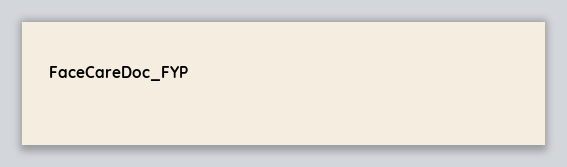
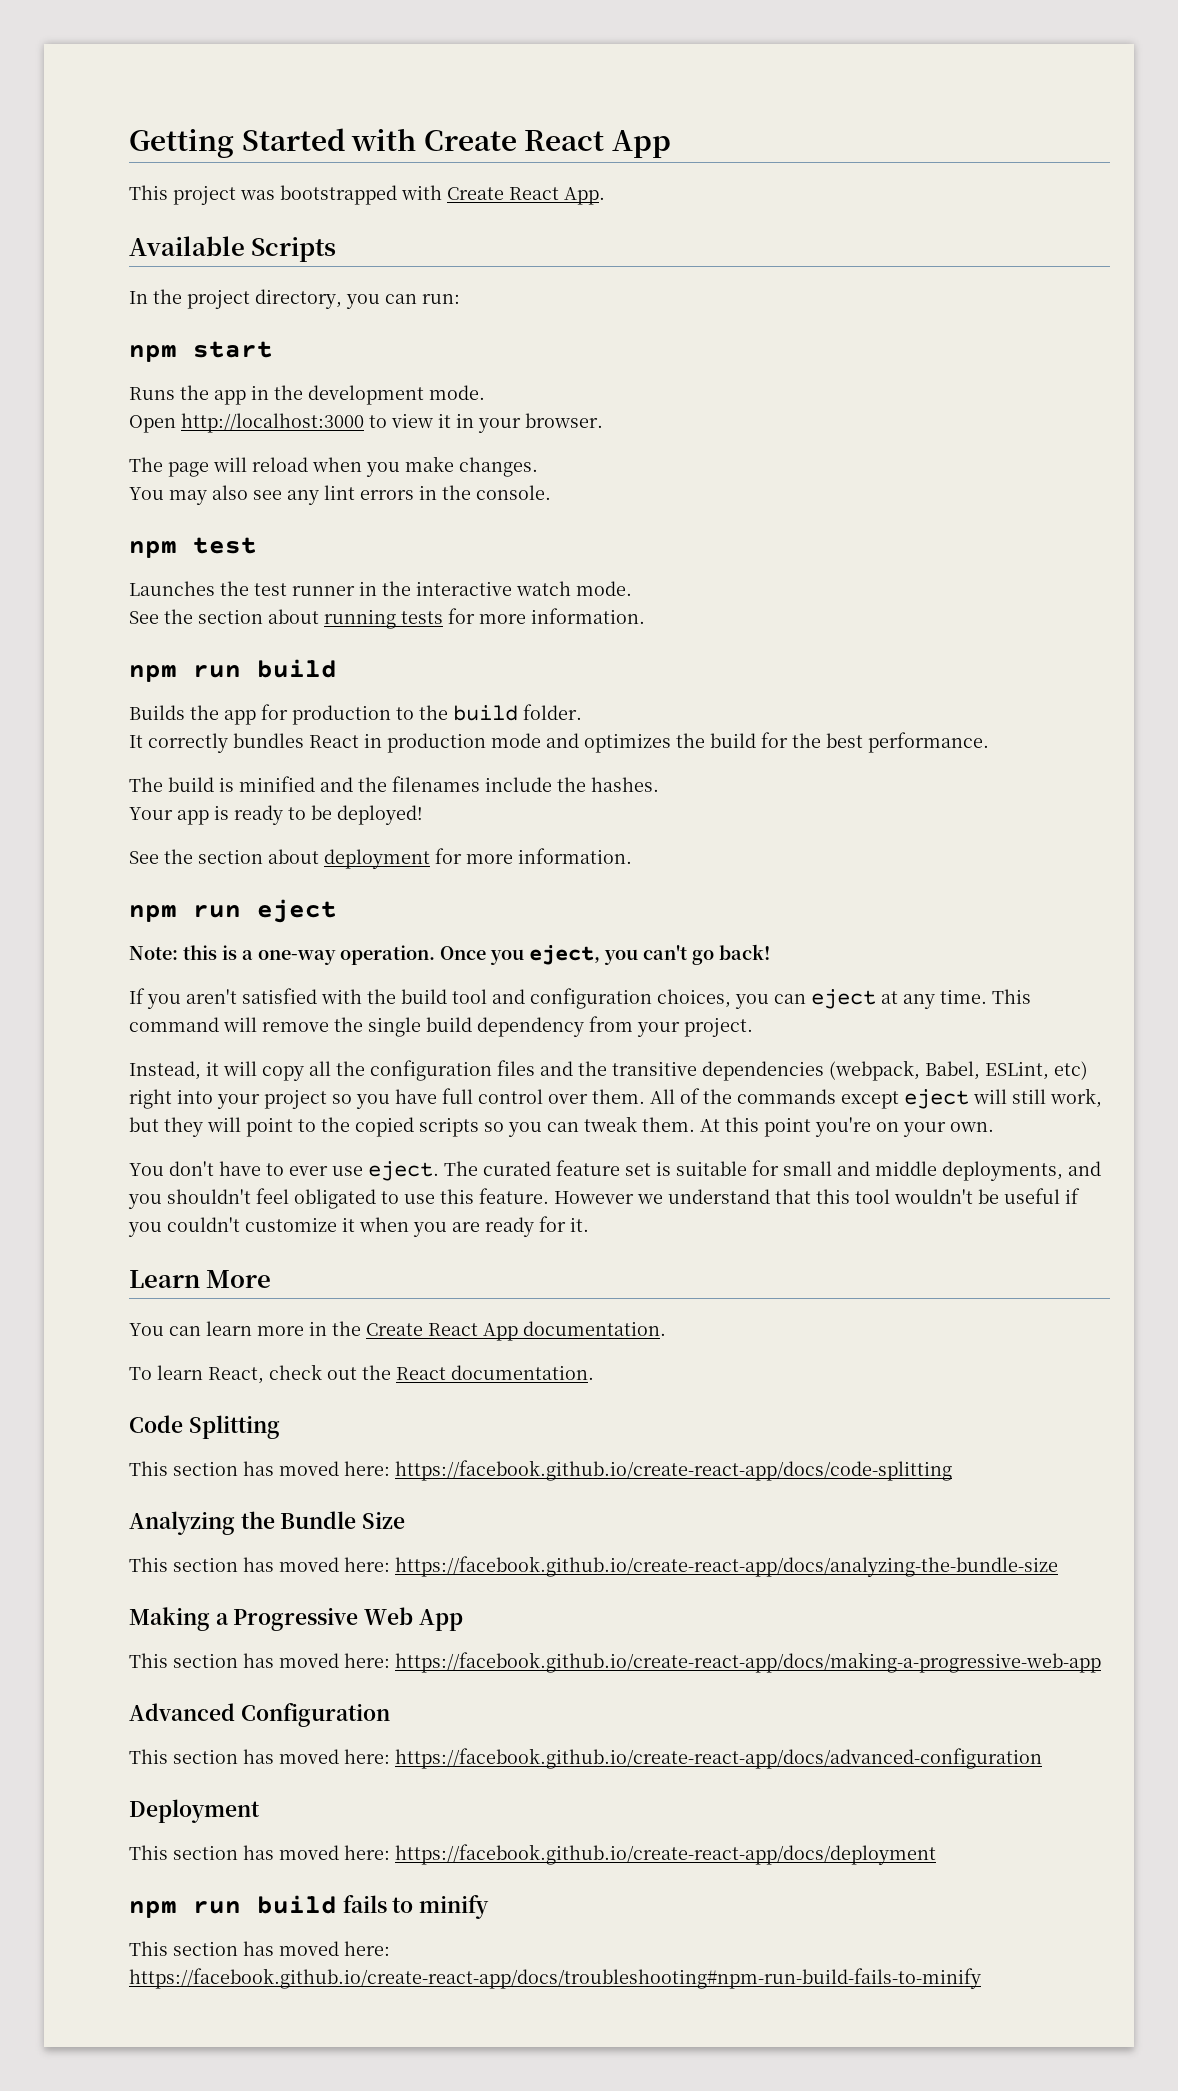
- FaceCareDoc_FYP
+ Getting Started with Create React App
+ This project was bootstrapped with Create React App.
+ Available Scripts
+ In the project directory, you can run:
+ npm start
+ Runs the app in the development mode.
+ Open http://localhost:3000 to view it in your browser.
+ The page will reload when you make changes.
+ You may also see any lint errors in the console.
+ npm test
+ Launches the test runner in the interactive watch mode.
+ See the section about running tests for more information.
+ npm run build
+ Builds the app for production to the build folder.
+ It correctly bundles React in production mode and optimizes the build for the best performance.
+ The build is minified and the filenames include the hashes.
+ Your app is ready to be deployed!
+ See the section about deployment for more information.
+ npm run eject
+ Note: this is a one-way operation. Once you eject, you can't go back!
+ If you aren't satisfied with the build tool and configuration choices, you can eject at any time. This command will remove the single build dependency from your project.
+ Instead, it will copy all the configuration files and the transitive dependencies (webpack, Babel, ESLint, etc) right into your project so you have full control over them. All of the commands except eject will still work, but they will point to the copied scripts so you can tweak them. At this point you're on your own.
+ You don't have to ever use eject. The curated feature set is suitable for small and middle deployments, and you shouldn't feel obligated to use this feature. However we understand that this tool wouldn't be useful if you couldn't customize it when you are ready for it.
+ Learn More
+ You can learn more in the Create React App documentation.
+ To learn React, check out the React documentation.
+ Code Splitting
+ This section has moved here: https://facebook.github.io/create-react-app/docs/code-splitting
+ Analyzing the Bundle Size
+ This section has moved here: https://facebook.github.io/create-react-app/docs/analyzing-the-bundle-size
+ Making a Progressive Web App
+ This section has moved here: https://facebook.github.io/create-react-app/docs/making-a-progressive-web-app
+ Advanced Configuration
+ This section has moved here: https://facebook.github.io/create-react-app/docs/advanced-configuration
+ Deployment
+ This section has moved here: https://facebook.github.io/create-react-app/docs/deployment
+ npm run build fails to minify
+ This section has moved here: https://facebook.github.io/create-react-app/docs/troubleshooting#npm-run-build-fails-to-minify

